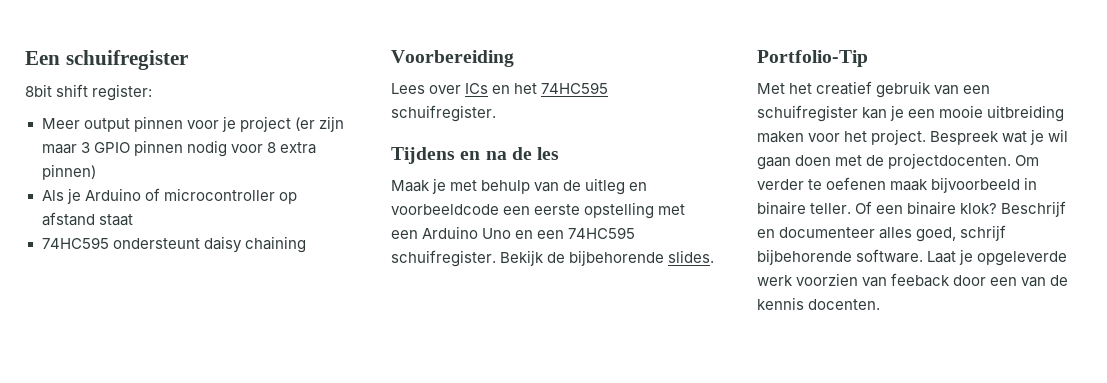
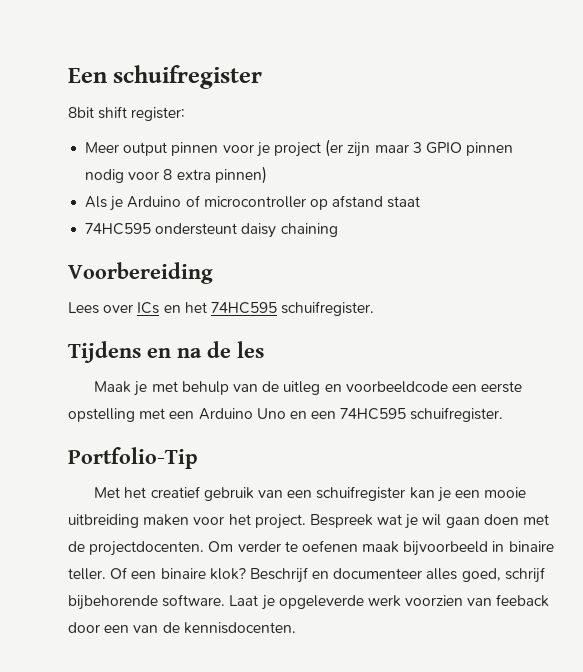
- Bekijk de bijbehorende slides.
- Laat je opgeleverde werk voorzien van feeback door een van de kennis docenten.
+ Laat je opgeleverde werk voorzien van feeback door een van de kennisdocenten.

